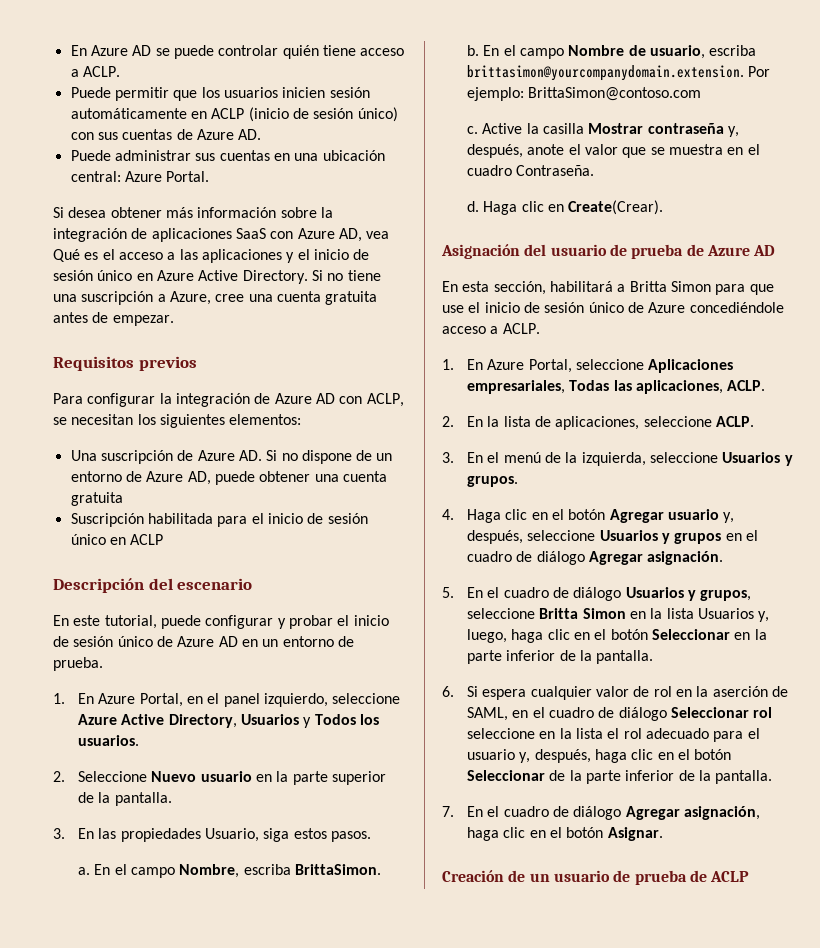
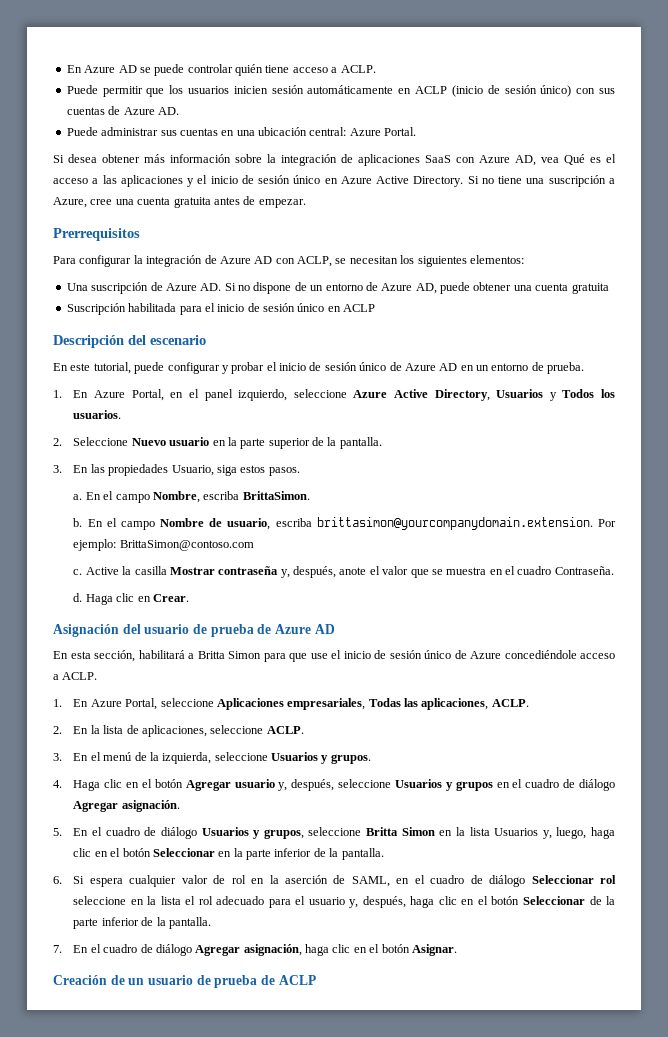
- Requisitos previos
+ Prerrequisitos
- Haga clic en Create(Crear).
+ Haga clic en Crear.

